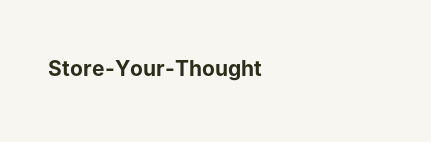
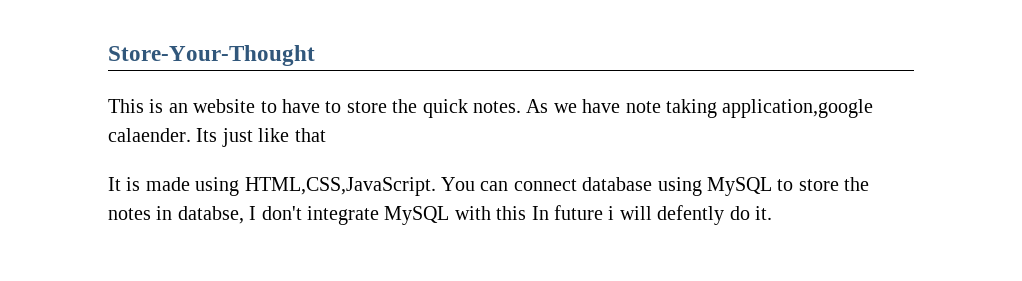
+ This is an website to have to store the quick notes. As we have note taking application,google calaender. Its just like that
+ It is made using HTML,CSS,JavaScript. You can connect database using MySQL to store the notes in databse, I don't integrate MySQL with this In future i will defently do it.

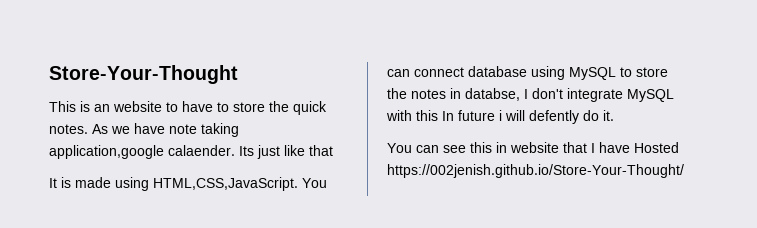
+ You can see this in website that I have Hosted https://002jenish.github.io/Store-Your-Thought/

